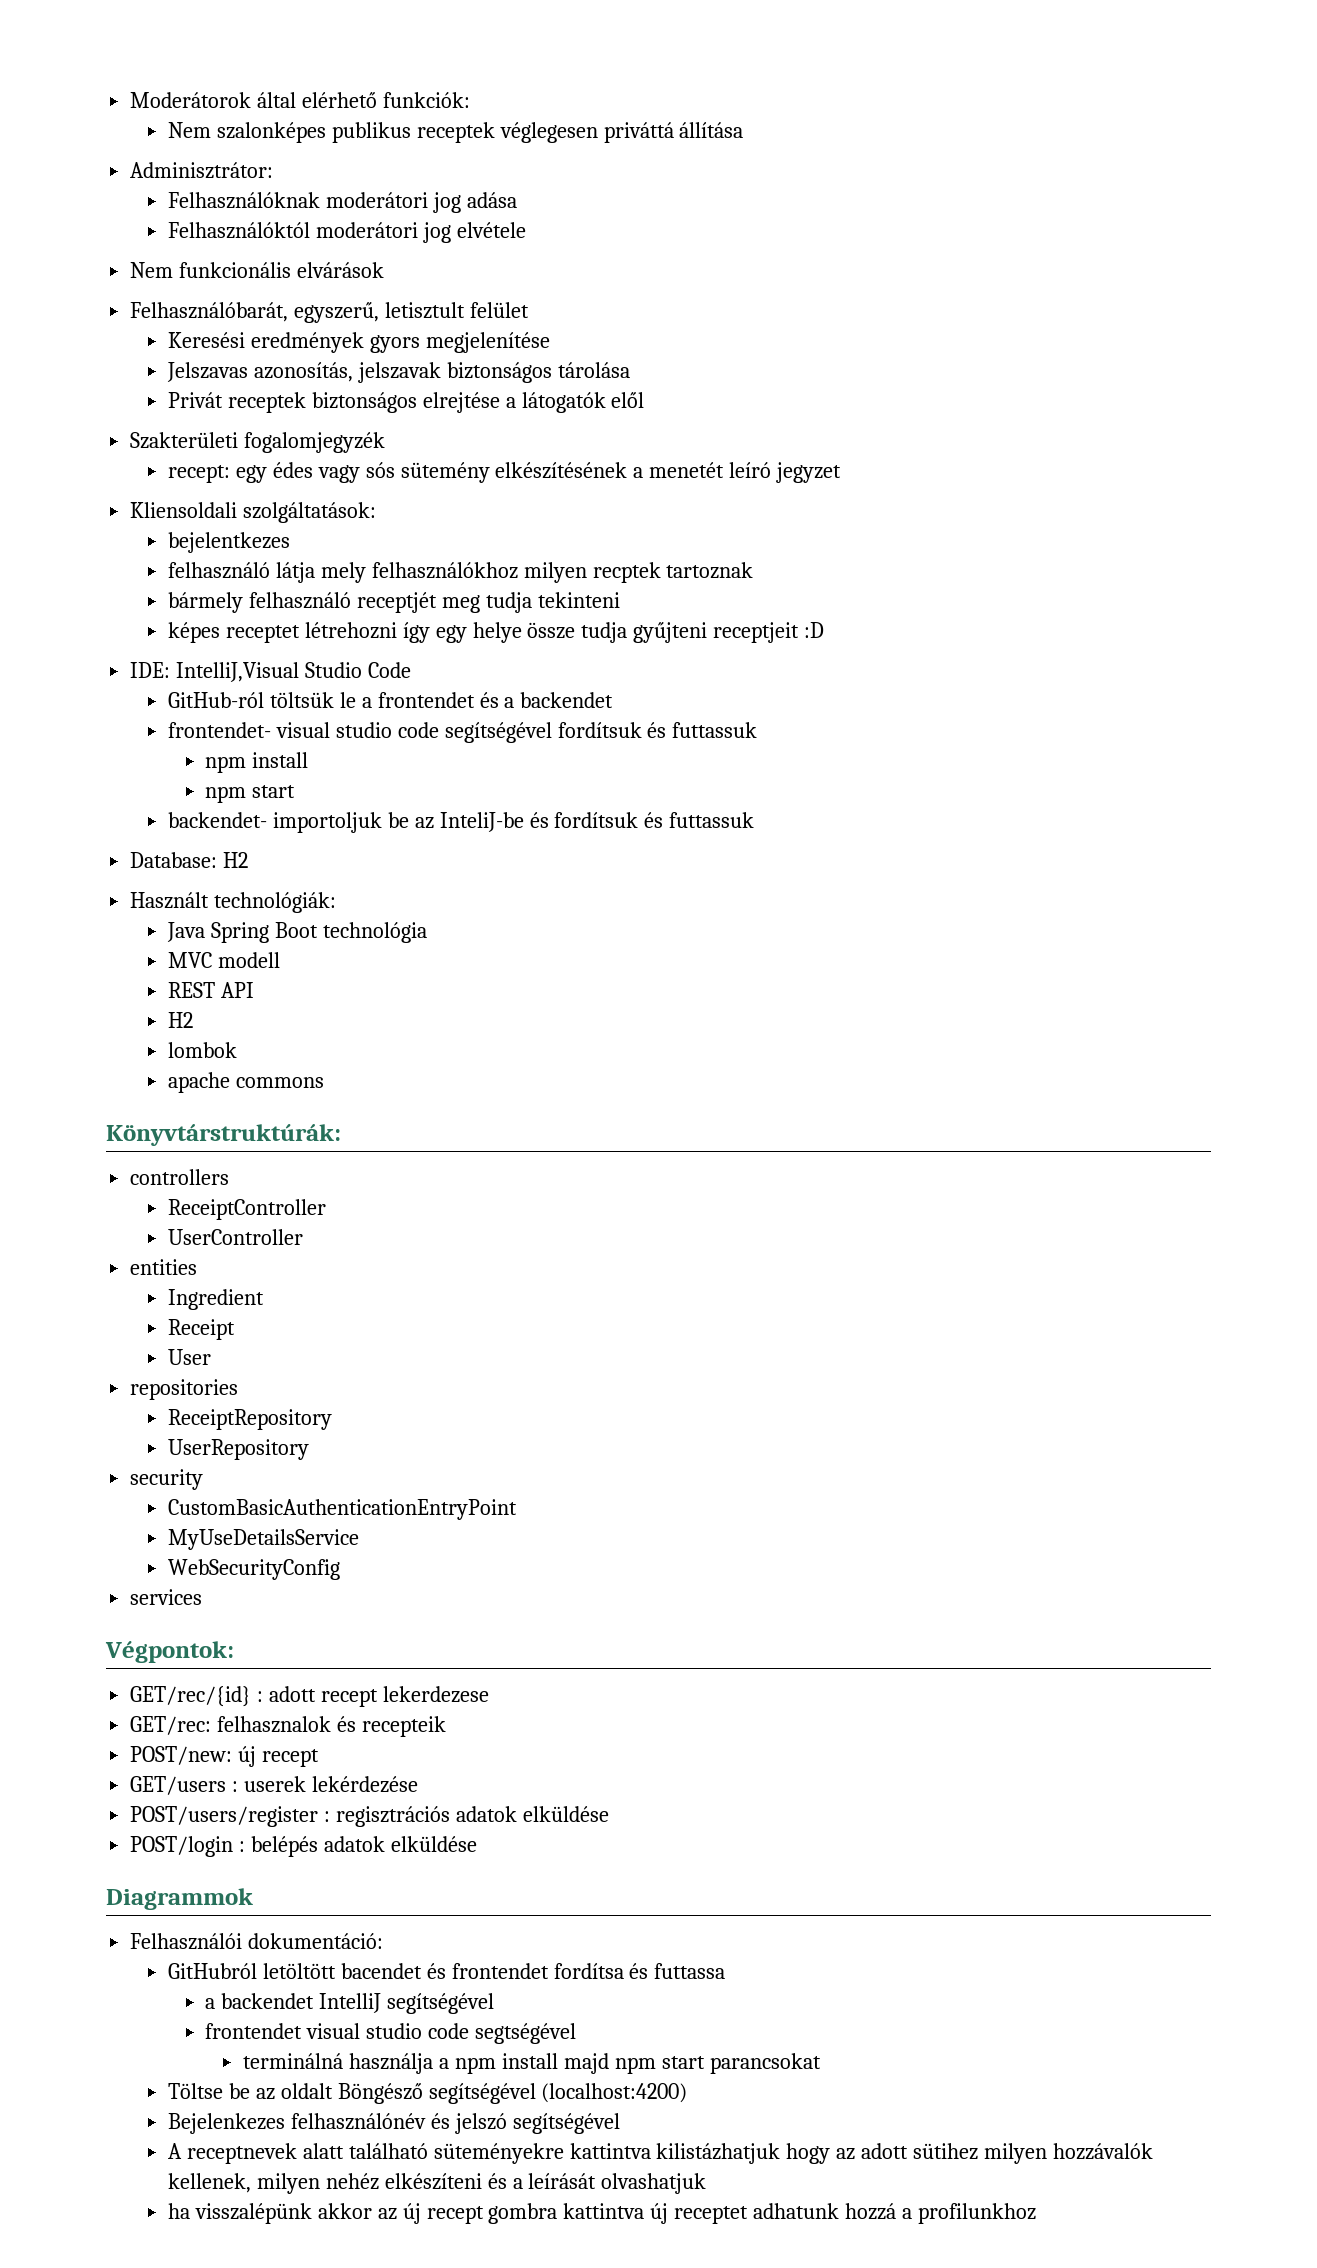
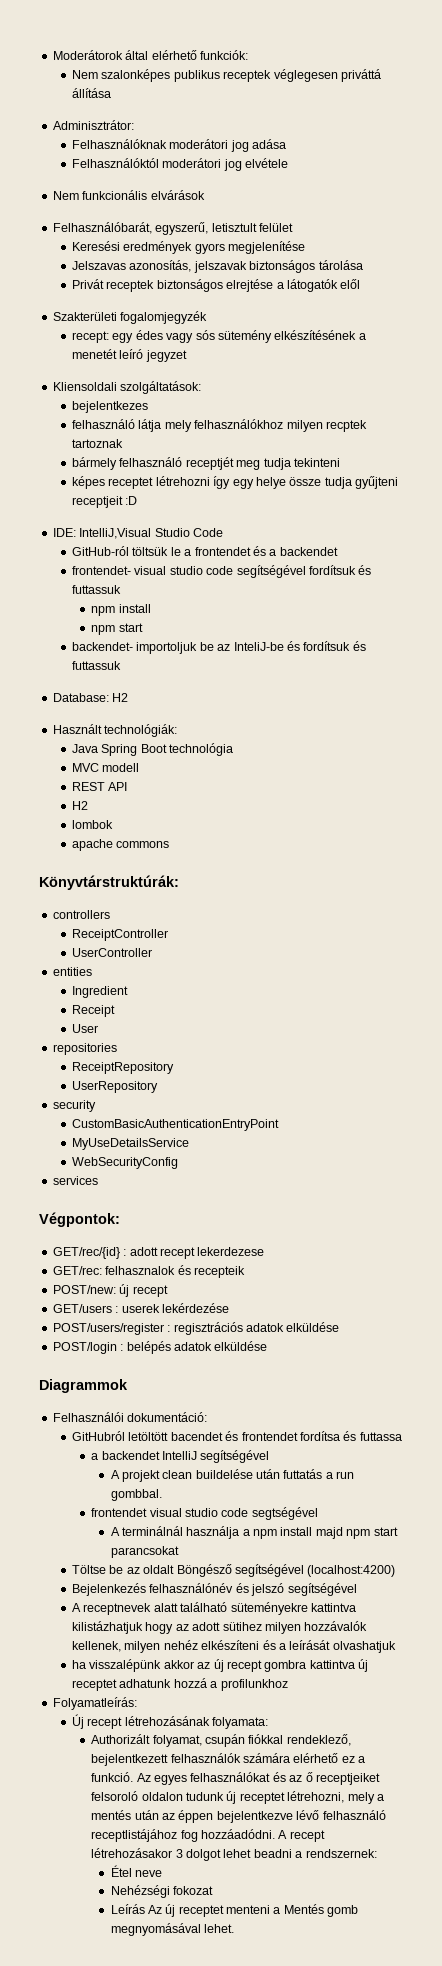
+ A projekt clean buildelése után futtatás a run gombbal.
- terminálná használja a npm install majd npm start parancsokat
+ A terminálnál használja a npm install majd npm start parancsokat
- Bejelenkezes felhasználónév és jelszó segítségével
+ Bejelenkezés felhasználónév és jelszó segítségével
+ Folyamatleírás:
+ Új recept létrehozásának folyamata:
+ Authorizált folyamat, csupán fiókkal rendeklező, bejelentkezett felhasználók számára elérhető ez a funkció. Az egyes felhasználókat és az ő receptjeiket felsoroló oldalon tudunk új receptet létrehozni, mely a mentés után az éppen bejelentkezve lévő felhasználó receptlistájához fog hozzáadódni. A recept létrehozásakor 3 dolgot lehet beadni a rendszernek:
+ Étel neve
+ Nehézségi fokozat
+ Leírás Az új receptet menteni a Mentés gomb megnyomásával lehet.

